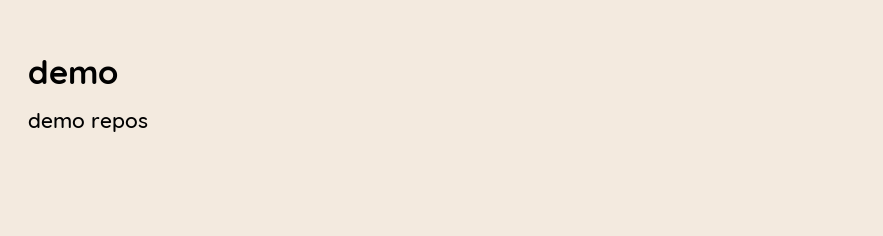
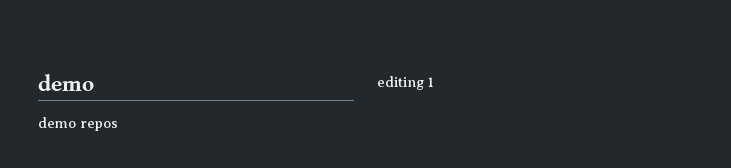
+ editing 1

